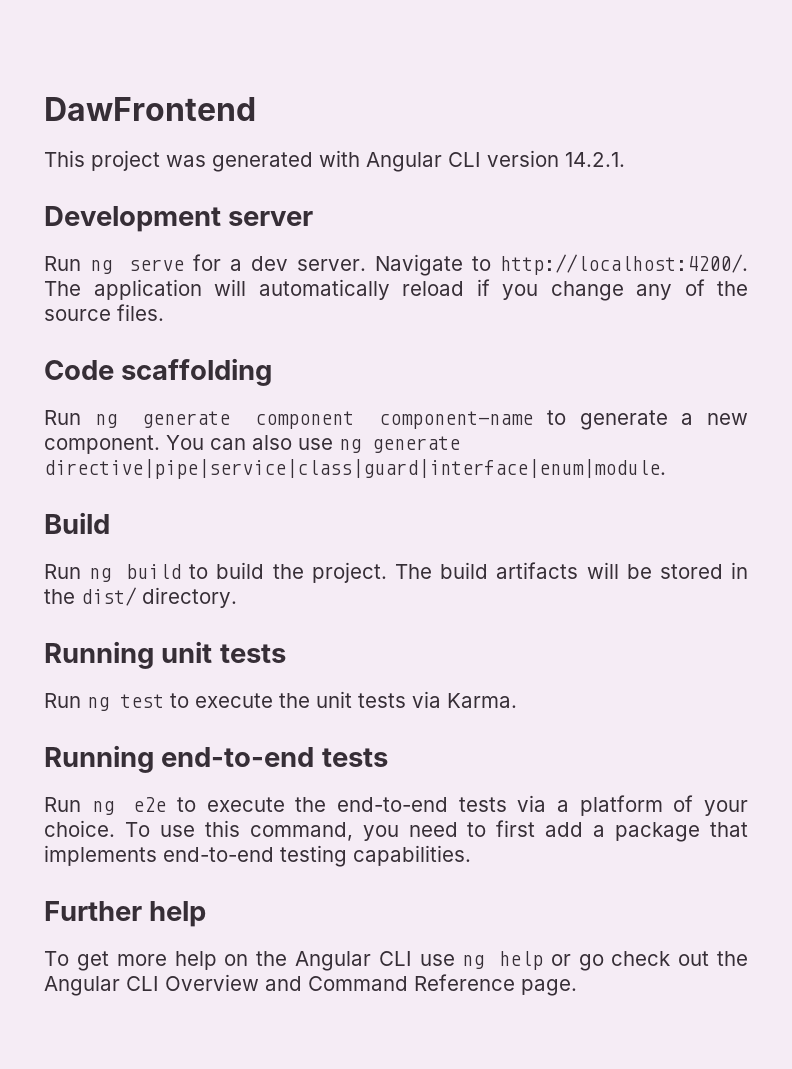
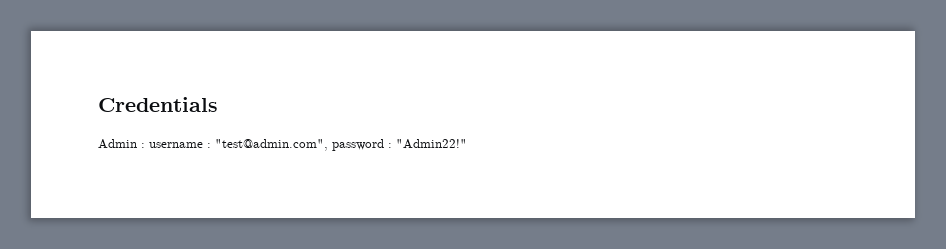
- DawFrontend
- This project was generated with Angular CLI version 14.2.1.
- Development server
- Run ng serve for a dev server. Navigate to http://localhost:4200/. The application will automatically reload if you change any of the source files.
- Code scaffolding
- Run ng generate component component-name to generate a new component. You can also use ng generate directive|pipe|service|class|guard|interface|enum|module.
- Build
- Run ng build to build the project. The build artifacts will be stored in the dist/ directory.
- Running unit tests
- Run ng test to execute the unit tests via Karma.
- Running end-to-end tests
- Run ng e2e to execute the end-to-end tests via a platform of your choice. To use this command, you need to first add a package that implements end-to-end testing capabilities.
- Further help
- To get more help on the Angular CLI use ng help or go check out the Angular CLI Overview and Command Reference page.
+ Credentials
+ Admin : username : "test@admin.com", password : "Admin22!"

